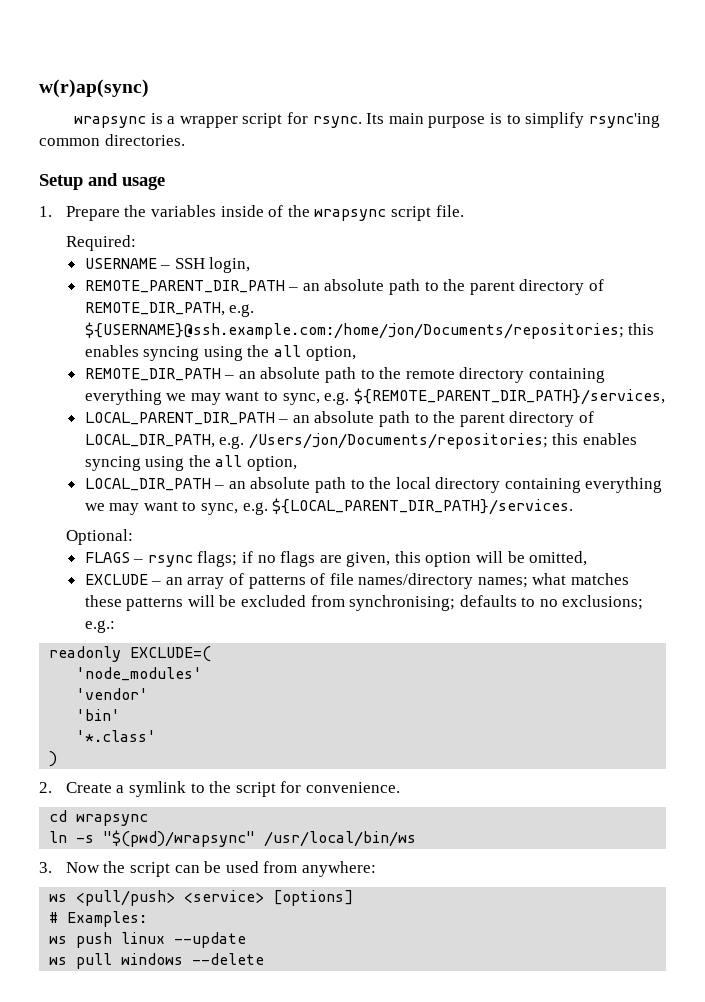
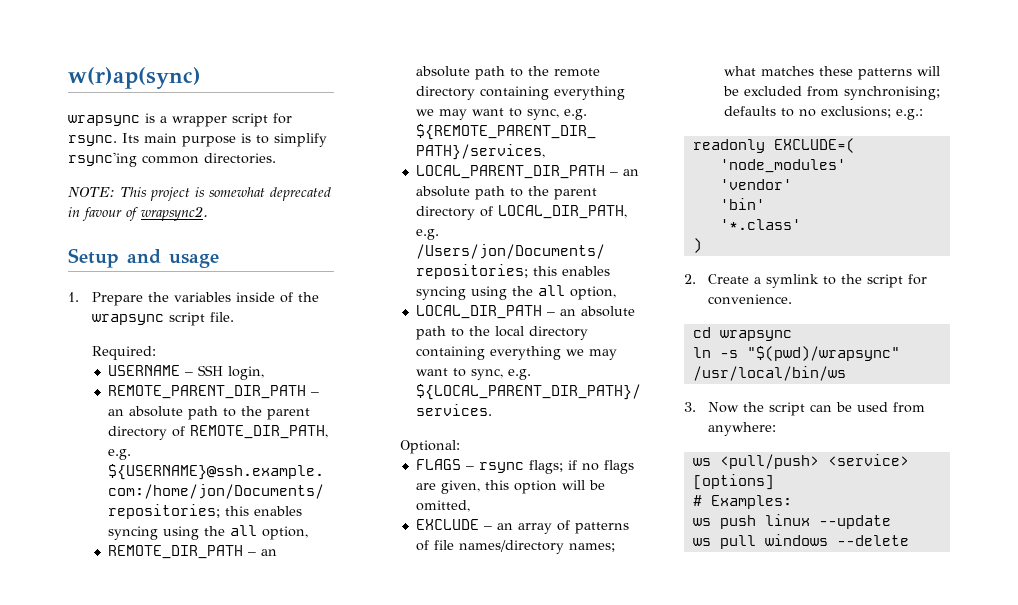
+ NOTE: This project is somewhat deprecated in favour of wrapsync2.

